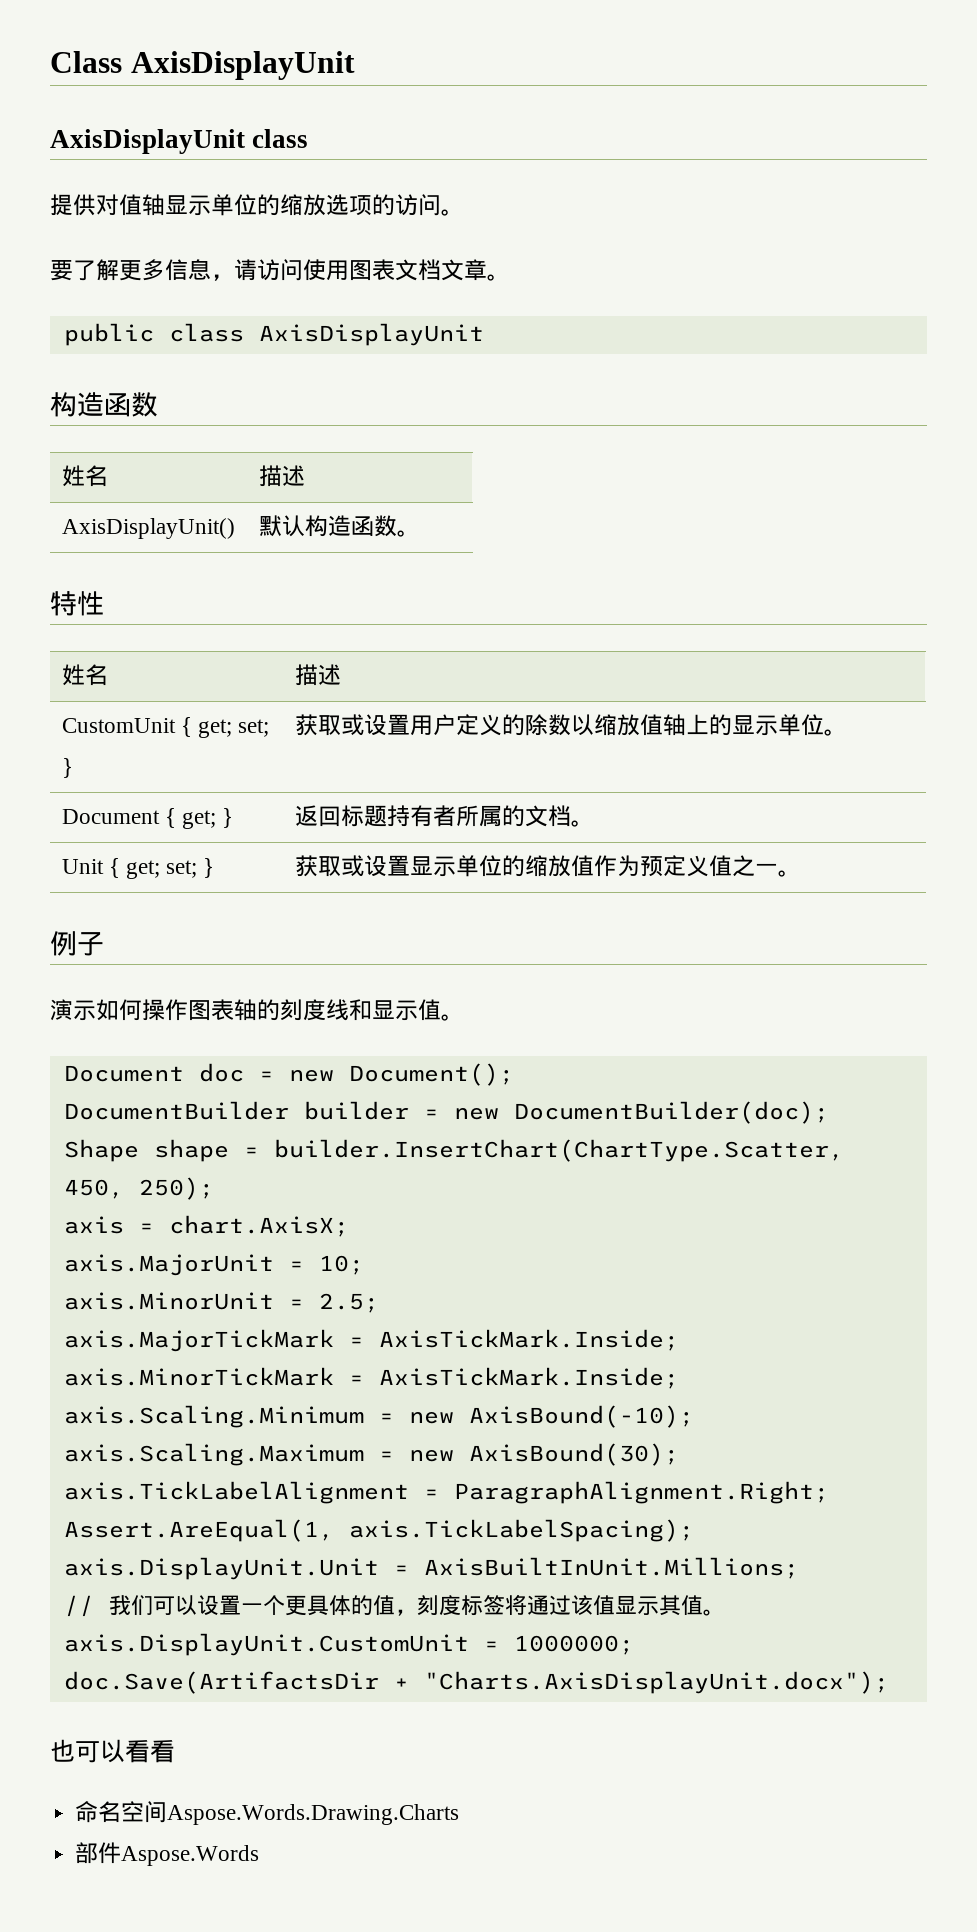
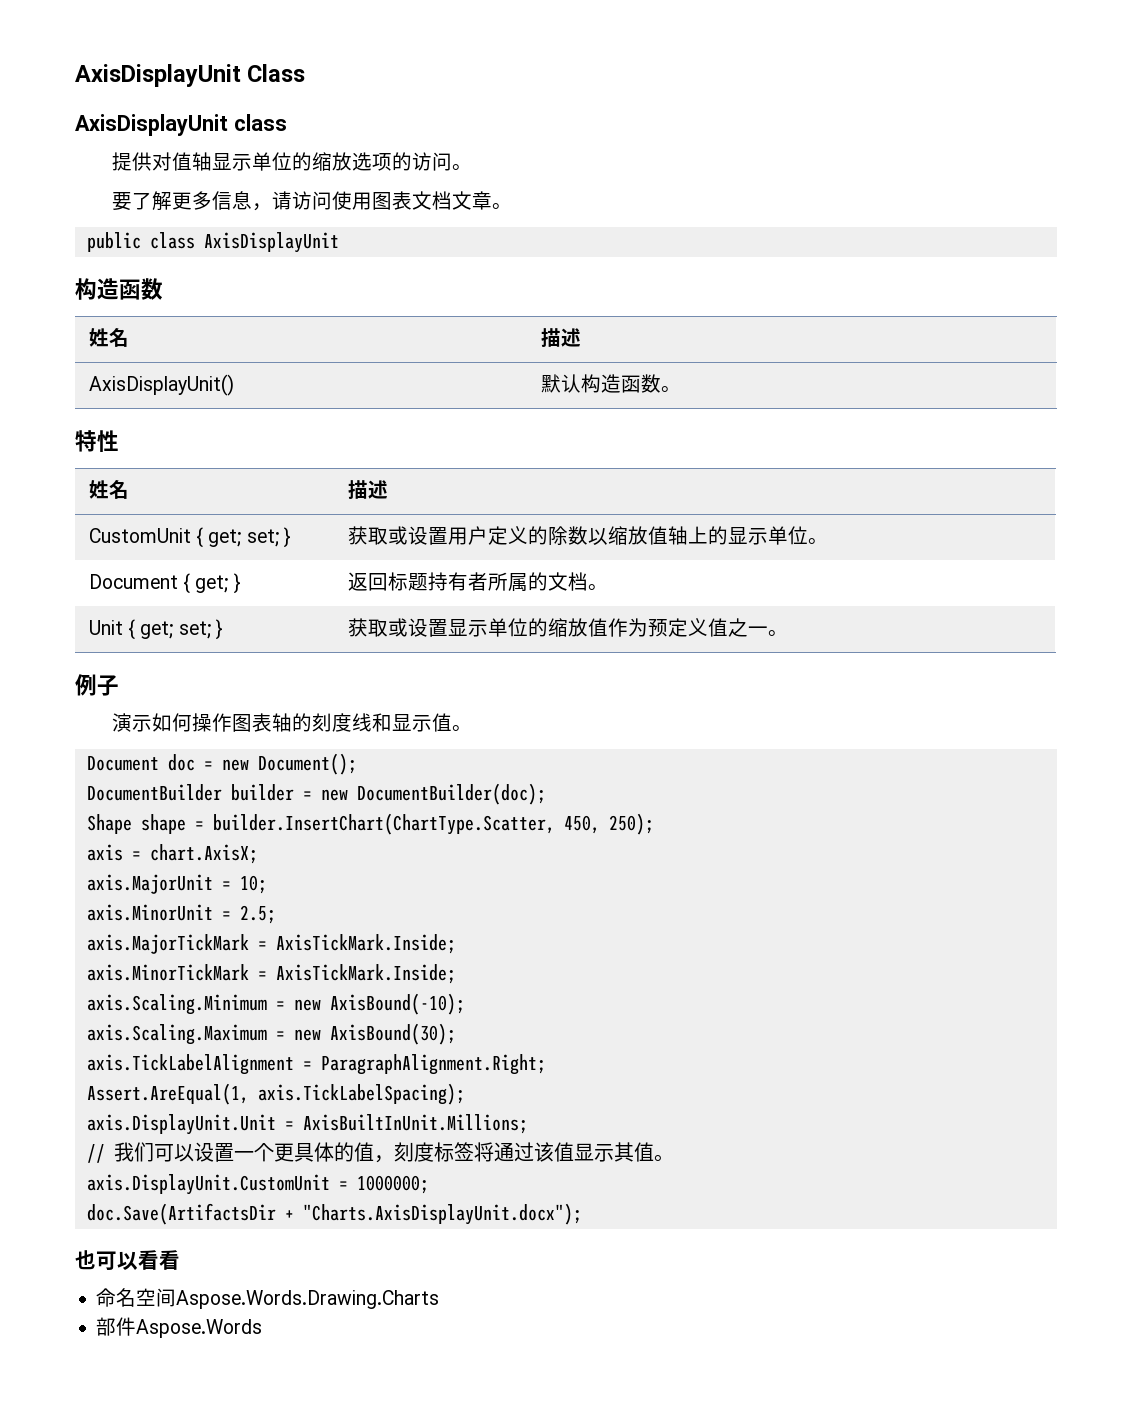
- Class AxisDisplayUnit
+ AxisDisplayUnit Class

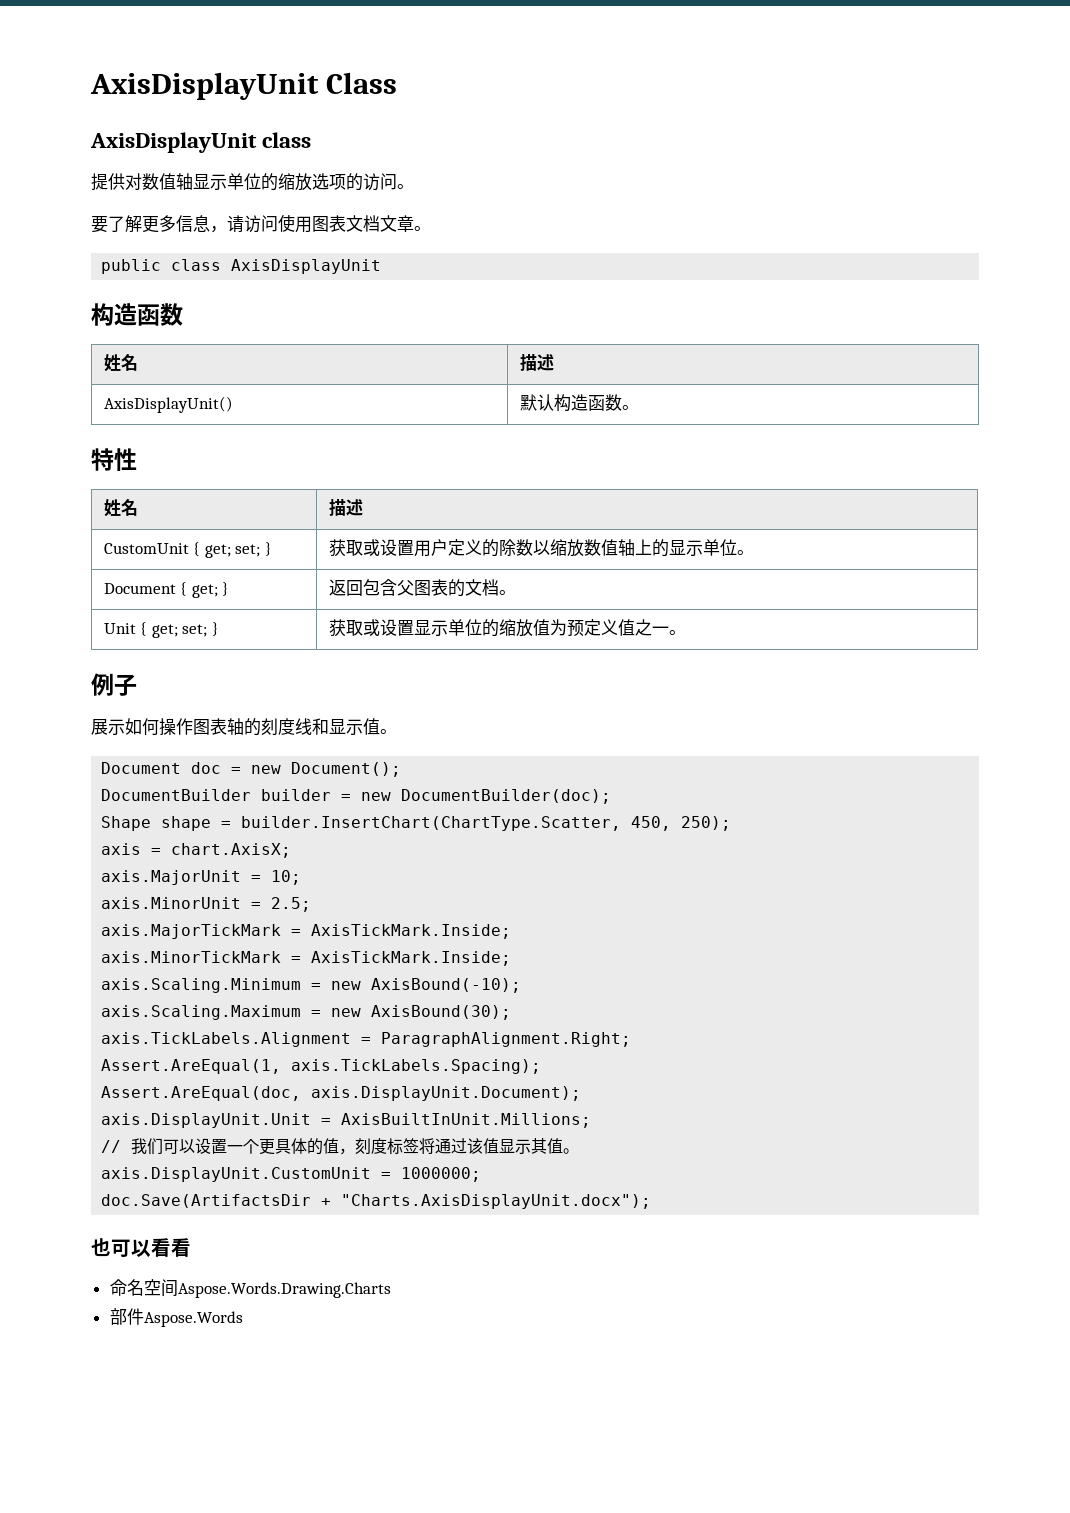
- 提供对值轴显示单位的缩放选项的访问。
+ 提供对数值轴显示单位的缩放选项的访问。
- CustomUnit { get; set; } | 获取或设置用户定义的除数以缩放值轴上的显示单位。
+ CustomUnit { get; set; } | 获取或设置用户定义的除数以缩放数值轴上的显示单位。
- Document { get; } | 返回标题持有者所属的文档。
+ Document { get; } | 返回包含父图表的文档。
- Unit { get; set; } | 获取或设置显示单位的缩放值作为预定义值之一。
+ Unit { get; set; } | 获取或设置显示单位的缩放值为预定义值之一。
- 演示如何操作图表轴的刻度线和显示值。
+ 展示如何操作图表轴的刻度线和显示值。
- axis.TickLabelAlignment = ParagraphAlignment.Right;
+ axis.TickLabels.Alignment = ParagraphAlignment.Right;
- Assert.AreEqual(1, axis.TickLabelSpacing);
+ Assert.AreEqual(1, axis.TickLabels.Spacing);
+ Assert.AreEqual(doc, axis.DisplayUnit.Document);

